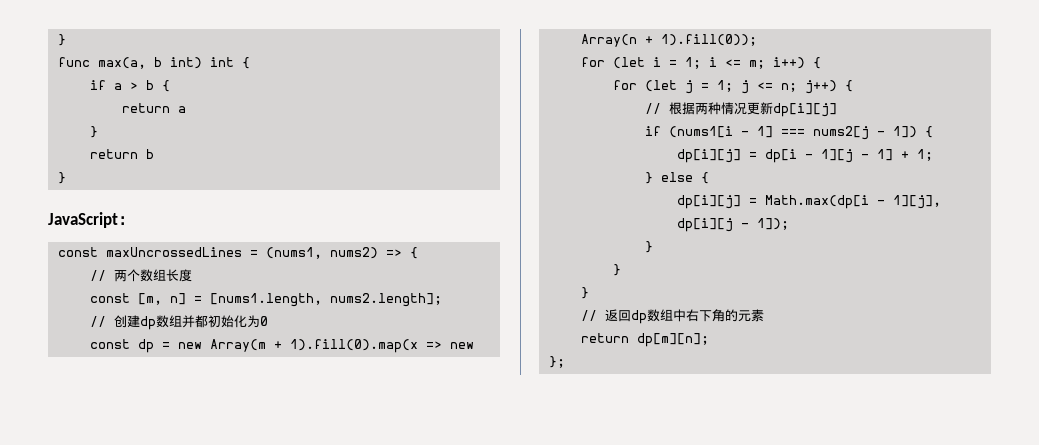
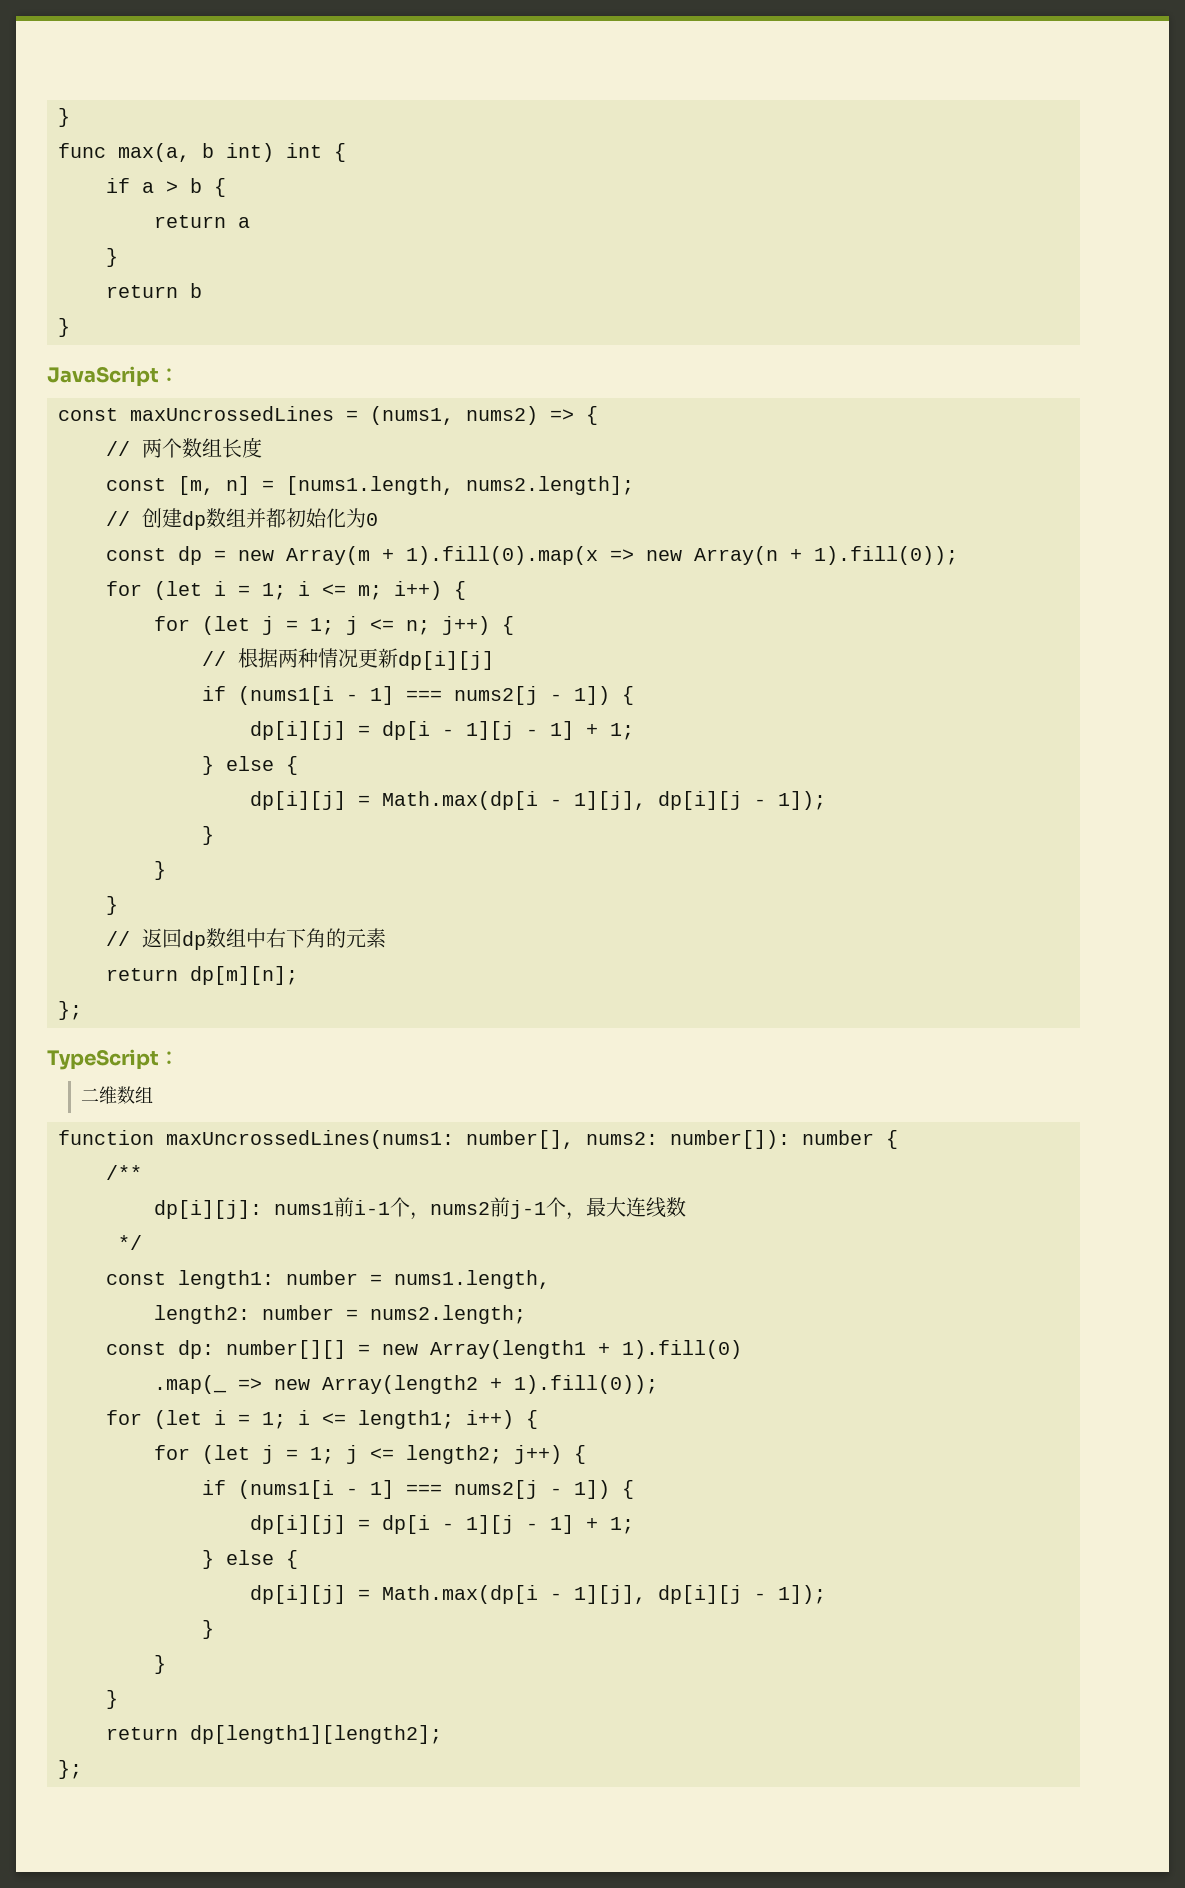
+ TypeScript：
+ 二维数组
+ function maxUncrossedLines(nums1: number[], nums2: number[]): number {
+ /**
+ dp[i][j]: nums1前i-1个，nums2前j-1个，最大连线数
+ */
+ const length1: number = nums1.length,
+ length2: number = nums2.length;
+ const dp: number[][] = new Array(length1 + 1).fill(0)
+ .map(_ => new Array(length2 + 1).fill(0));
+ for (let i = 1; i <= length1; i++) {
+ for (let j = 1; j <= length2; j++) {
+ if (nums1[i - 1] === nums2[j - 1]) {
+ dp[i][j] = dp[i - 1][j - 1] + 1;
+ } else {
+ dp[i][j] = Math.max(dp[i - 1][j], dp[i][j - 1]);
+ }
+ }
+ }
+ return dp[length1][length2];
+ };

